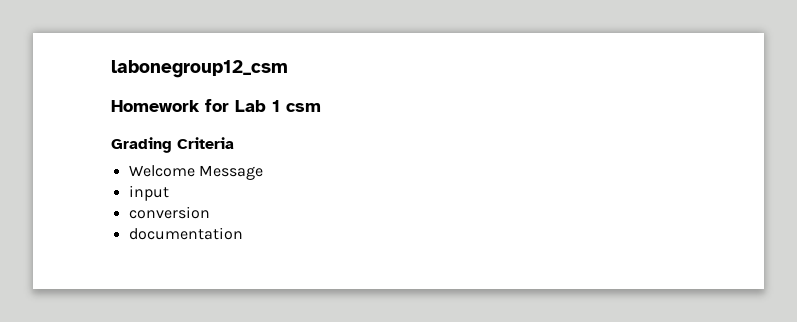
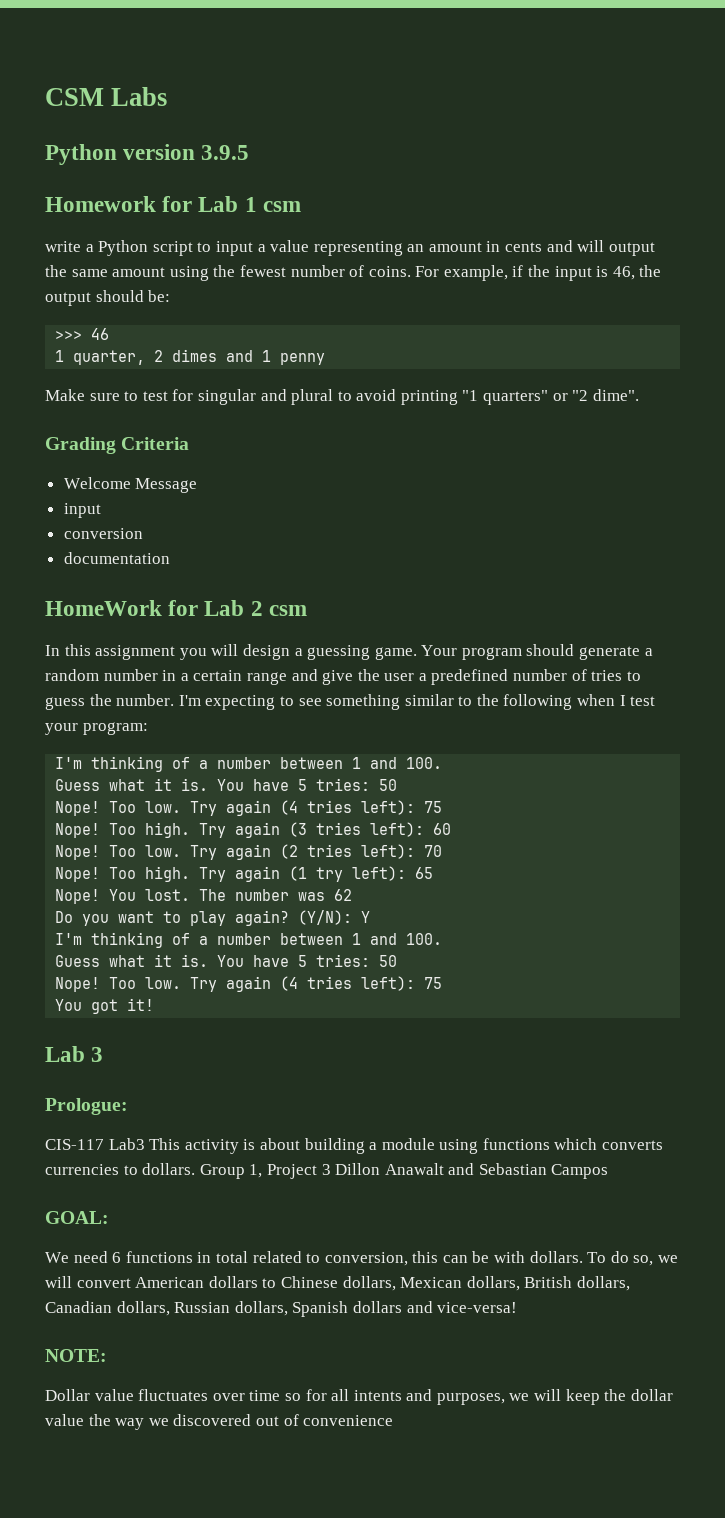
- labonegroup12_csm
+ CSM Labs
+ Python version 3.9.5
+ write a Python script to input a value representing an amount in cents and will output the same amount using the fewest number of coins. For example, if the input is 46, the output should be:
+ >>> 46
+ 1 quarter, 2 dimes and 1 penny
+ Make sure to test for singular and plural to avoid printing "1 quarters" or "2 dime".
+ HomeWork for Lab 2 csm
+ In this assignment you will design a guessing game. Your program should generate a random number in a certain range and give the user a predefined number of tries to guess the number. I'm expecting to see something similar to the following when I test your program:
+ I'm thinking of a number between 1 and 100.
+ Guess what it is. You have 5 tries: 50
+ Nope! Too low. Try again (4 tries left): 75
+ Nope! Too high. Try again (3 tries left): 60
+ Nope! Too low. Try again (2 tries left): 70
+ Nope! Too high. Try again (1 try left): 65
+ Nope! You lost. The number was 62
+ Do you want to play again? (Y/N): Y
+ I'm thinking of a number between 1 and 100.
+ Guess what it is. You have 5 tries: 50
+ Nope! Too low. Try again (4 tries left): 75
+ You got it!
+ Lab 3
+ Prologue:
+ CIS-117 Lab3 This activity is about building a module using functions which converts currencies to dollars. Group 1, Project 3 Dillon Anawalt and Sebastian Campos
+ GOAL:
+ We need 6 functions in total related to conversion, this can be with dollars. To do so, we will convert American dollars to Chinese dollars, Mexican dollars, British dollars, Canadian dollars, Russian dollars, Spanish dollars and vice-versa!
+ NOTE:
+ Dollar value fluctuates over time so for all intents and purposes, we will keep the dollar value the way we discovered out of convenience

